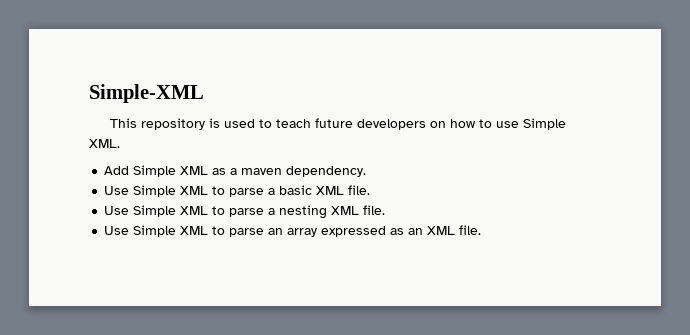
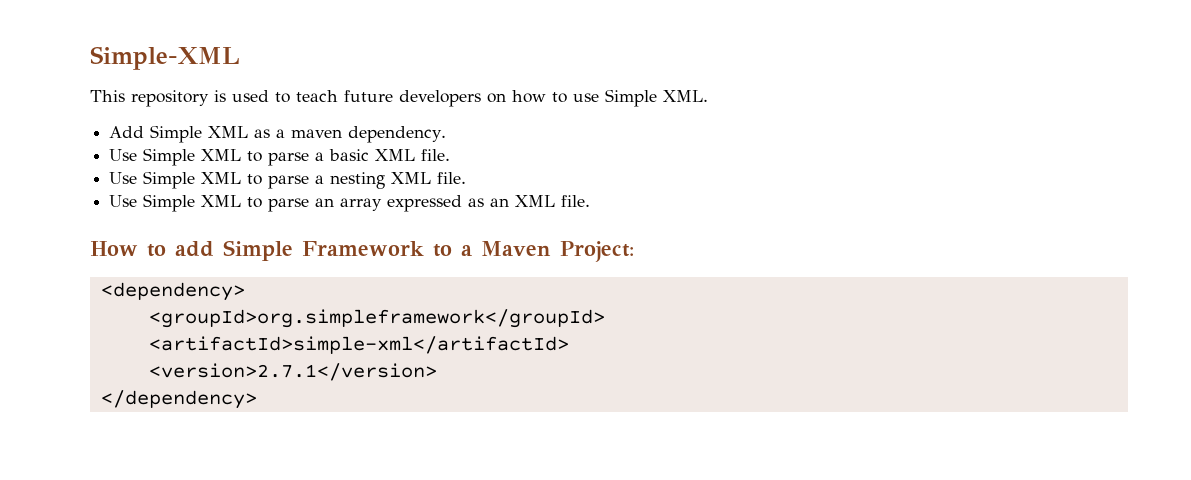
+ How to add Simple Framework to a Maven Project:
+ <dependency>
+ <groupId>org.simpleframework</groupId>
+ <artifactId>simple-xml</artifactId>
+ <version>2.7.1</version>
+ </dependency>

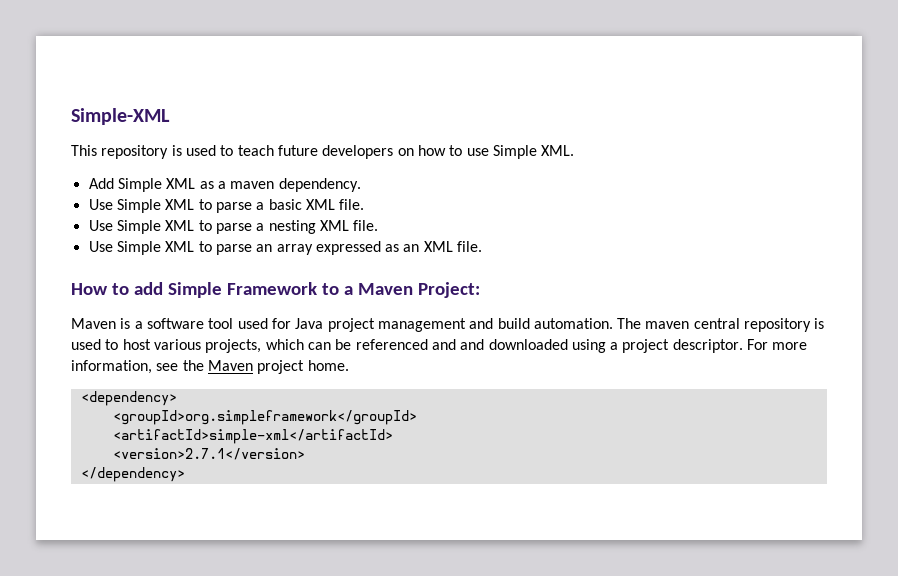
+ Maven is a software tool used for Java project management and build automation. The maven central repository is used to host various projects, which can be referenced and and downloaded using a project descriptor. For more information, see the Maven project home.

